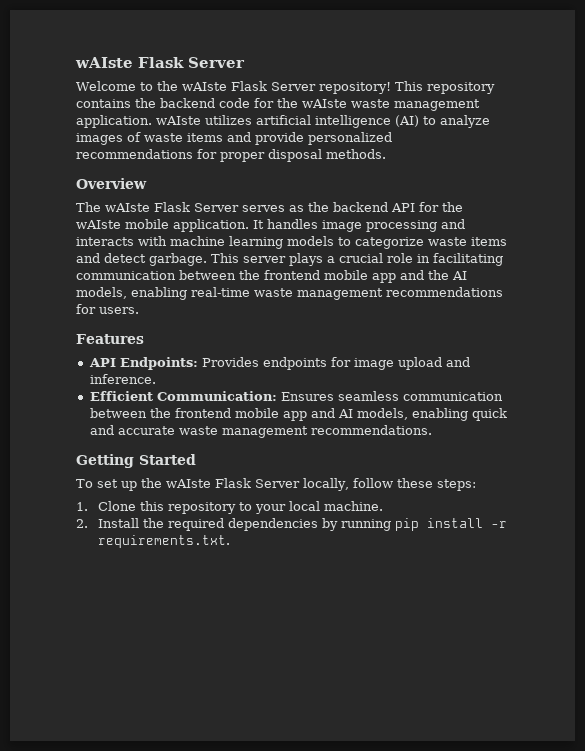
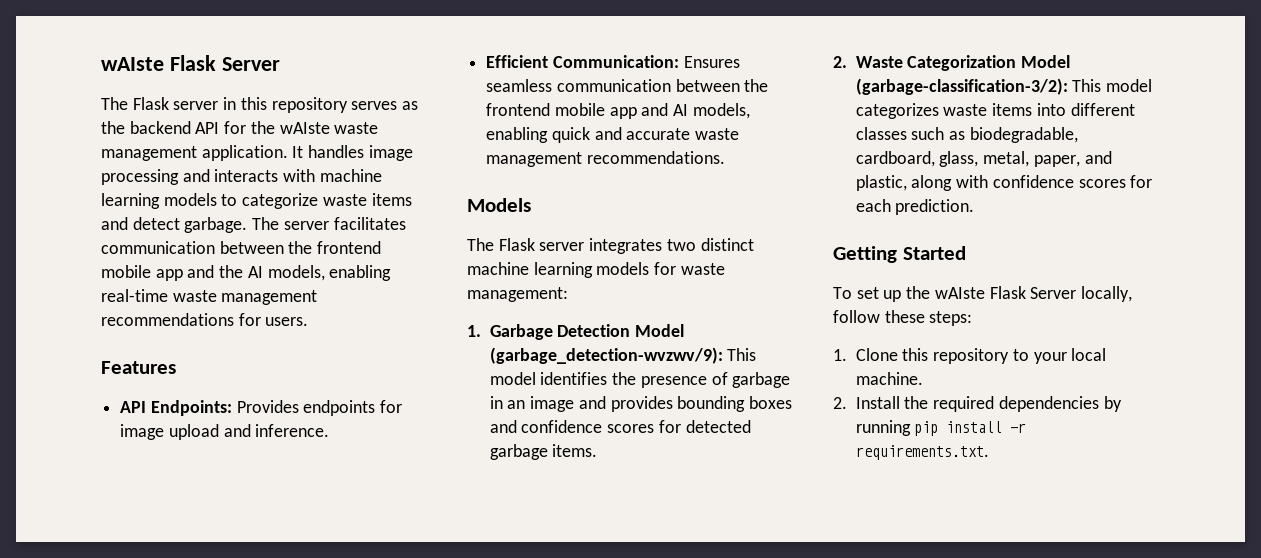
- Welcome to the wAIste Flask Server repository! This repository contains the backend code for the wAIste waste management application. wAIste utilizes artificial intelligence (AI) to analyze images of waste items and provide personalized recommendations for proper disposal methods.
- Overview
- The wAIste Flask Server serves as the backend API for the wAIste mobile application.
+ The Flask server in this repository serves as the backend API for the wAIste waste management application.
- This server plays a crucial role in facilitating communication between the frontend mobile app and the AI models, enabling real-time waste management recommendations for users.
+ The server facilitates communication between the frontend mobile app and the AI models, enabling real-time waste management recommendations for users.
+ Models
+ The Flask server integrates two distinct machine learning models for waste management:
+ 1. Garbage Detection Model (garbage_detection-wvzwv/9): This model identifies the presence of garbage in an image and provides bounding boxes and confidence scores for detected garbage items.
+ 2. Waste Categorization Model (garbage-classification-3/2): This model categorizes waste items into different classes such as biodegradable, cardboard, glass, metal, paper, and plastic, along with confidence scores for each prediction.

